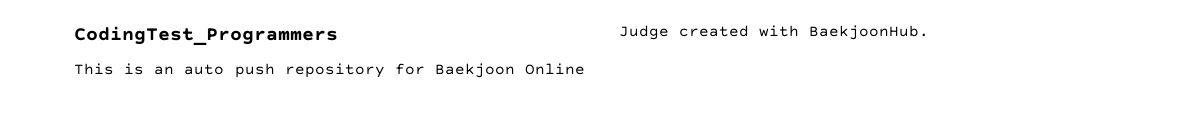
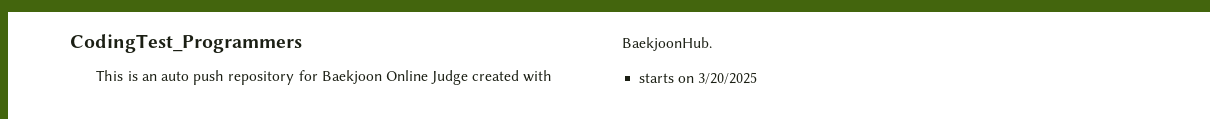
+ starts on 3/20/2025

